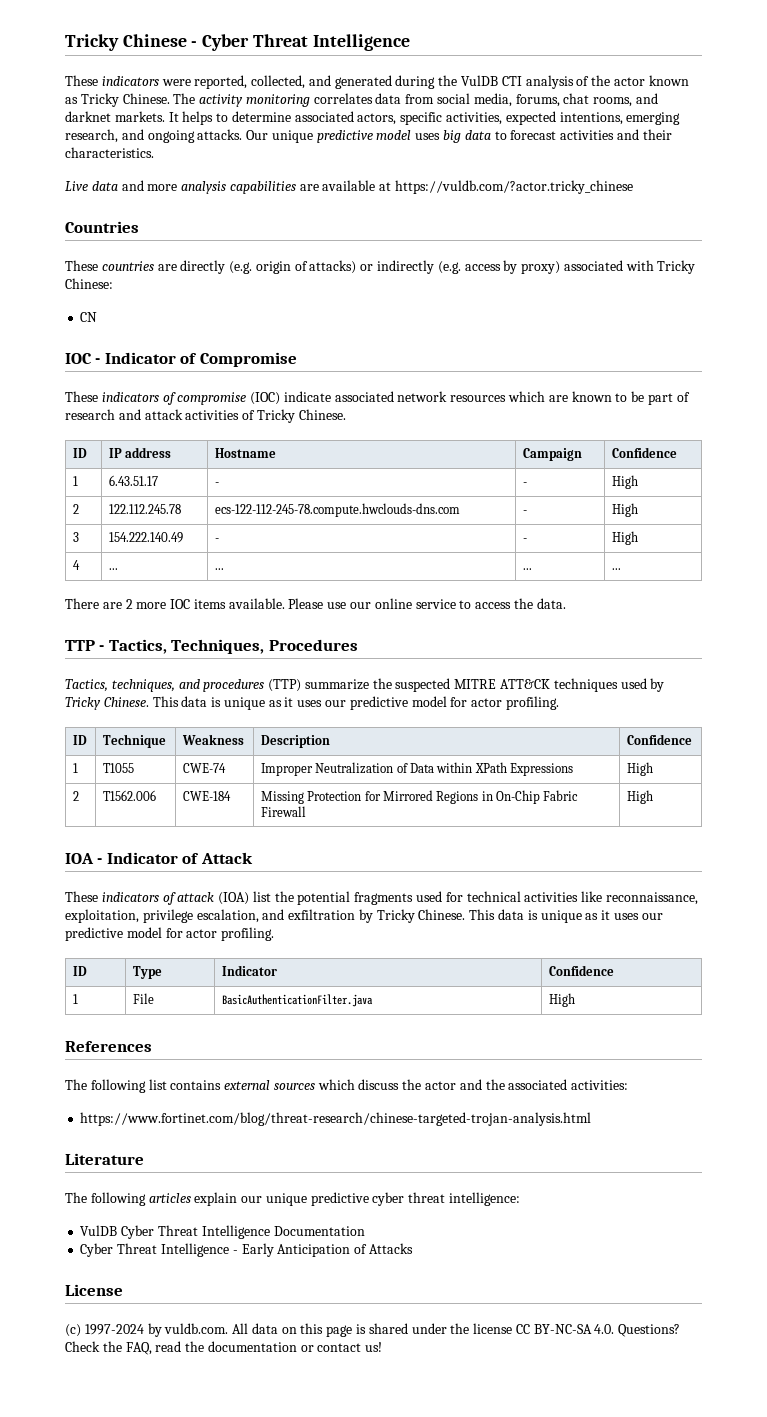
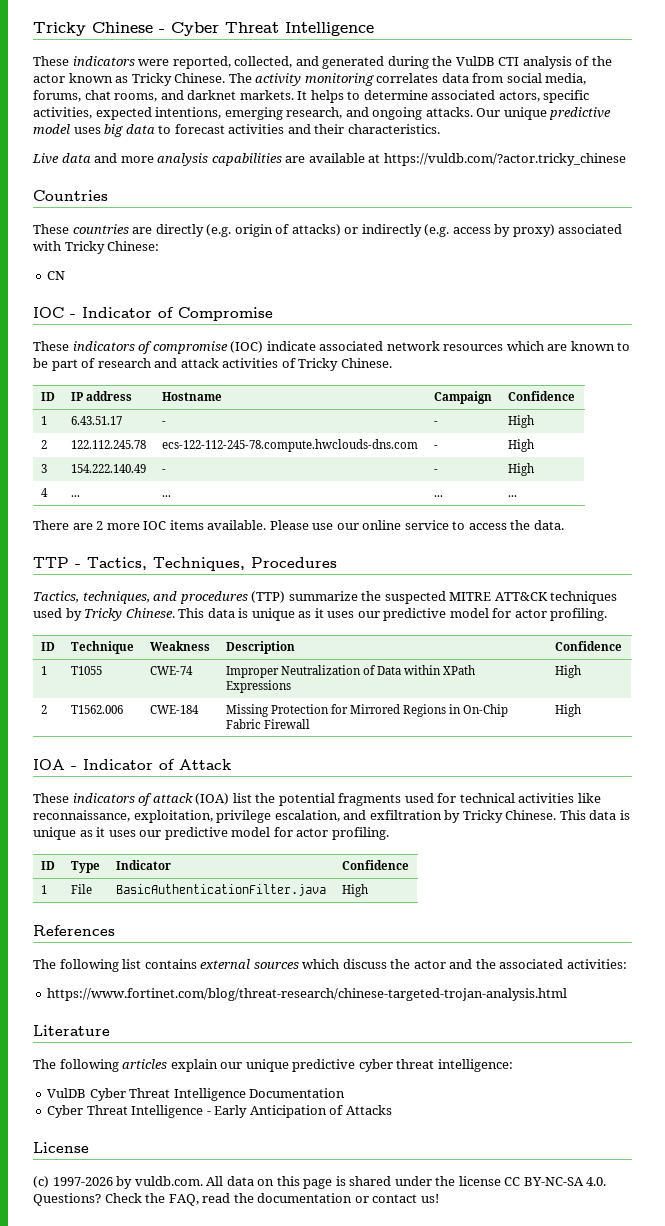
- (c) 1997-2024 by vuldb.com. All data on this page is shared under the license CC BY-NC-SA 4.0. Questions?
+ (c) 1997-2026 by vuldb.com. All data on this page is shared under the license CC BY-NC-SA 4.0. Questions?

